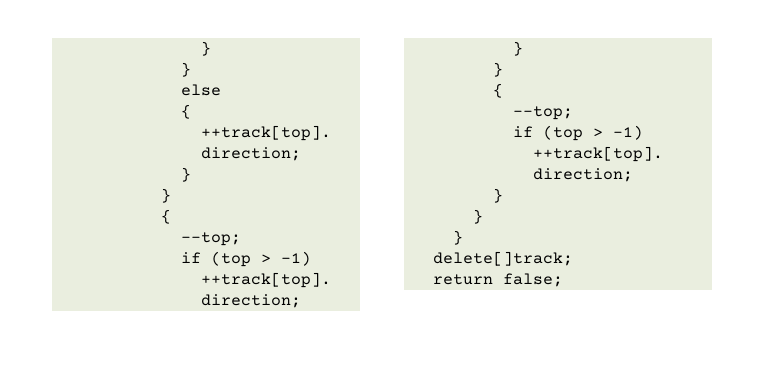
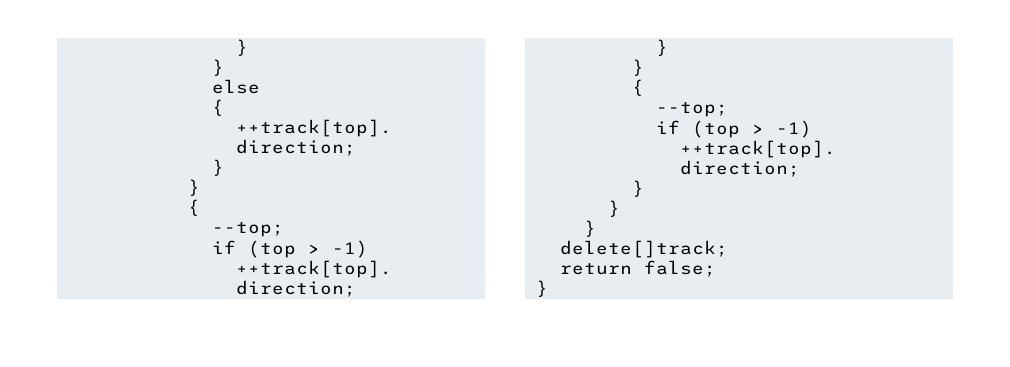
  return false;
+ }

